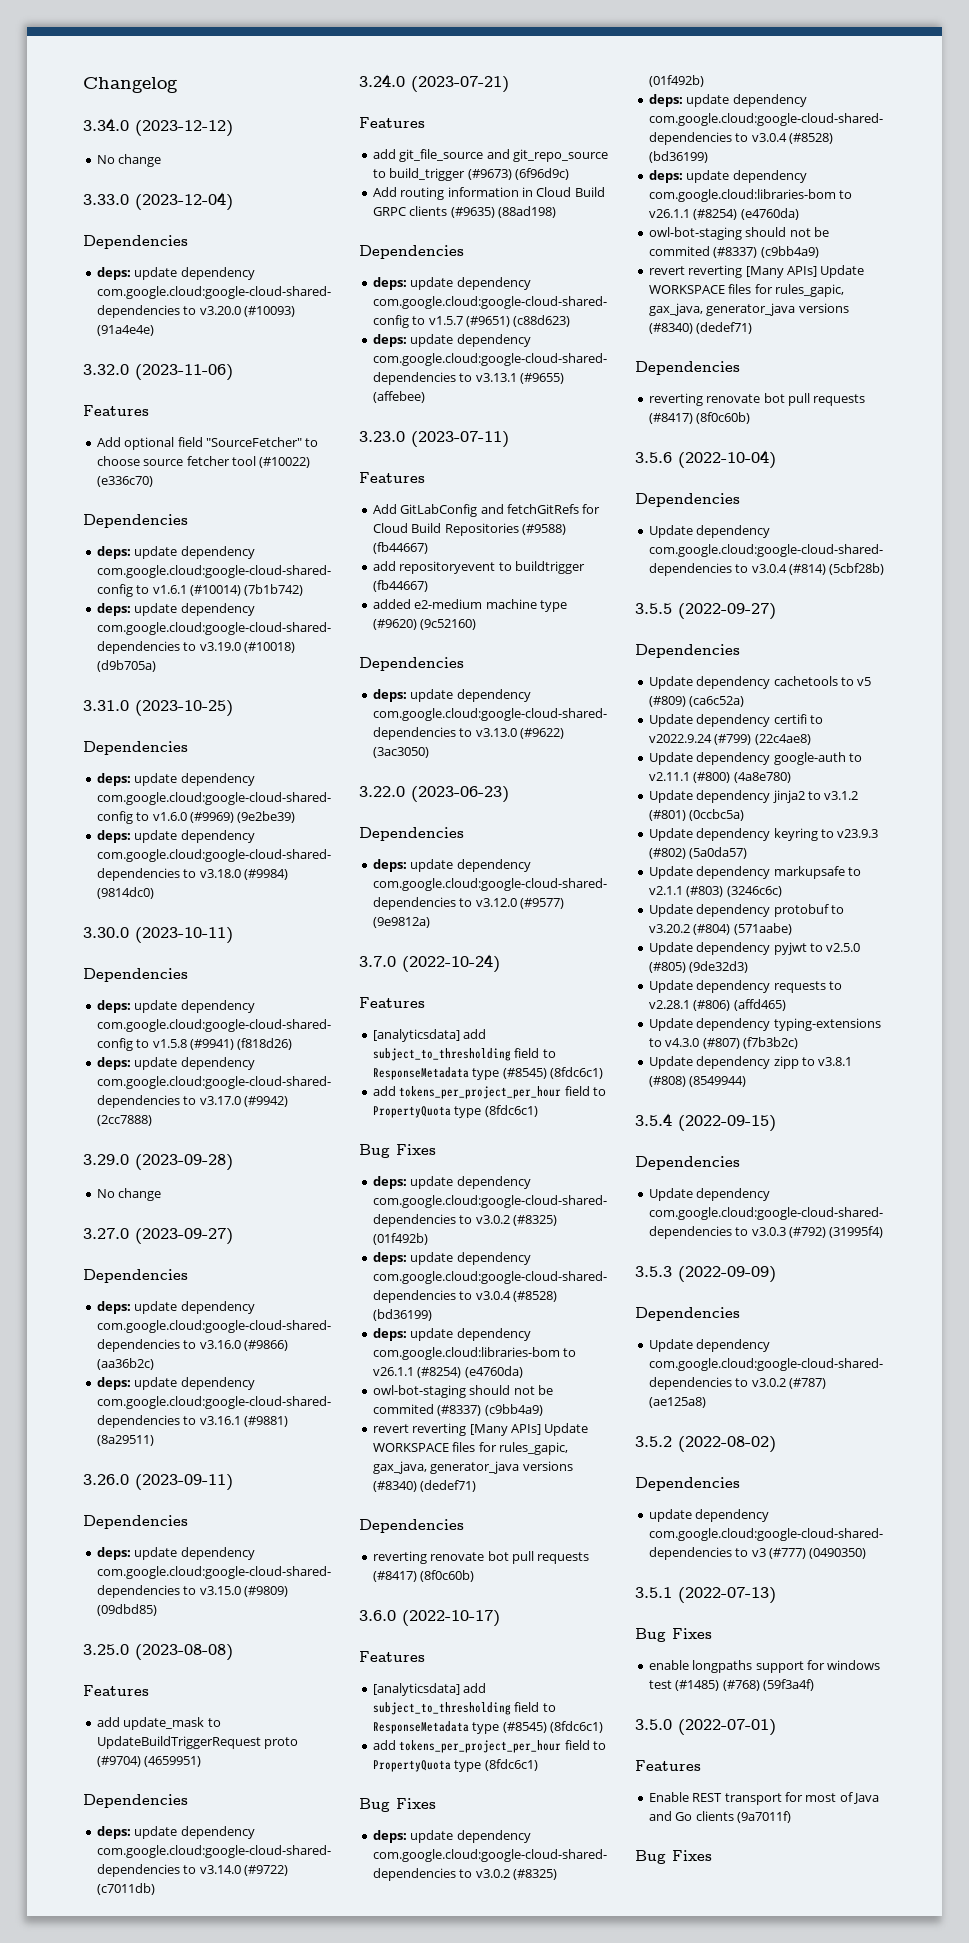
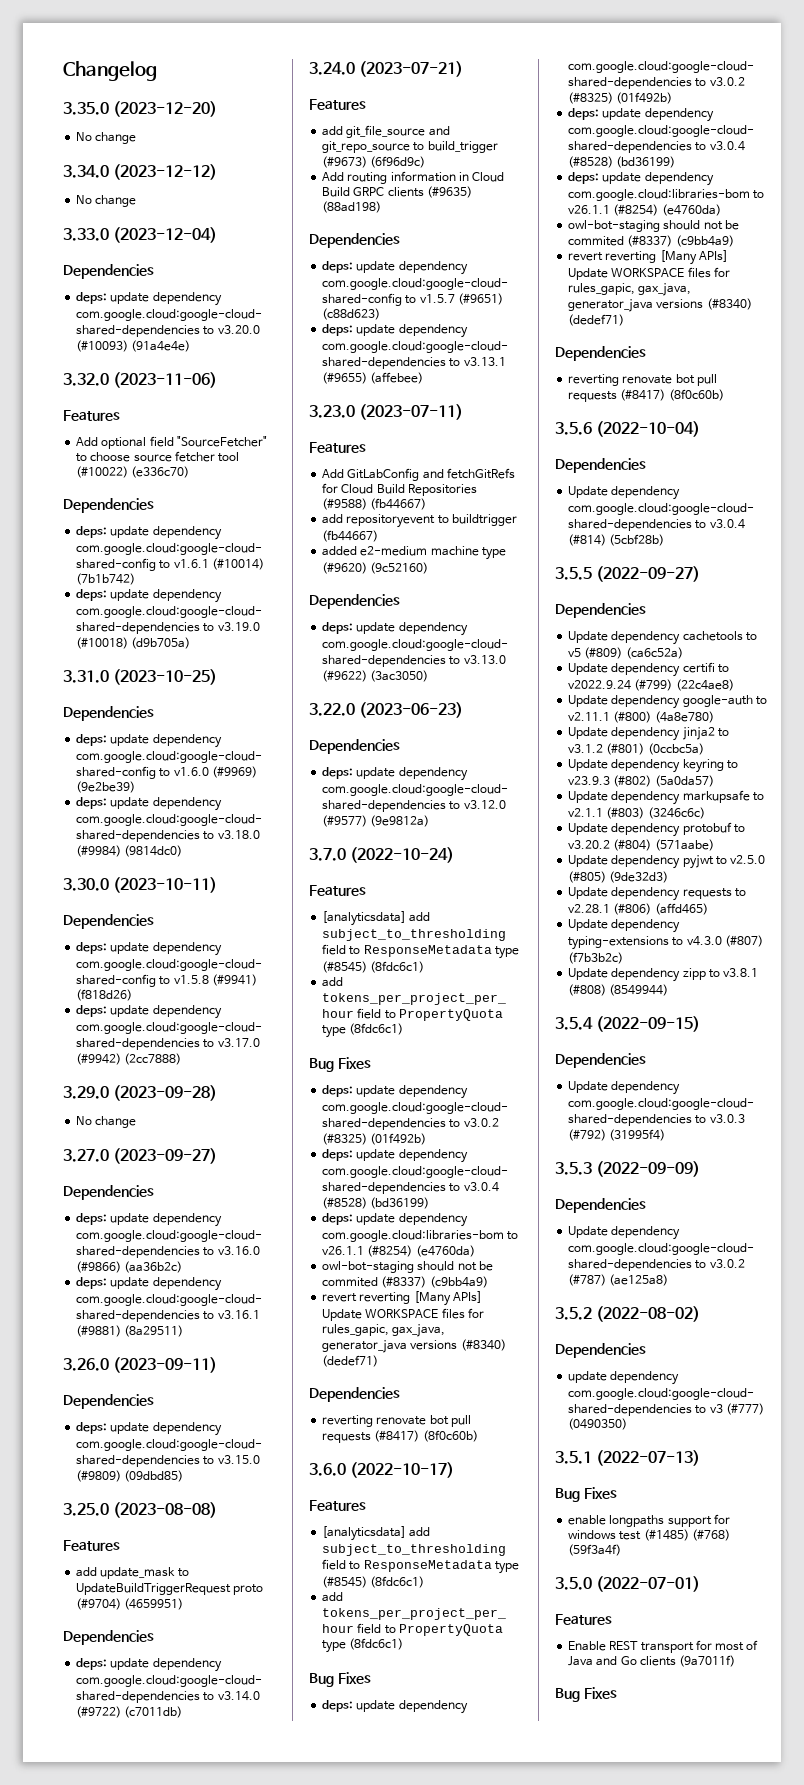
+ 3.35.0 (2023-12-20)
+ No change

